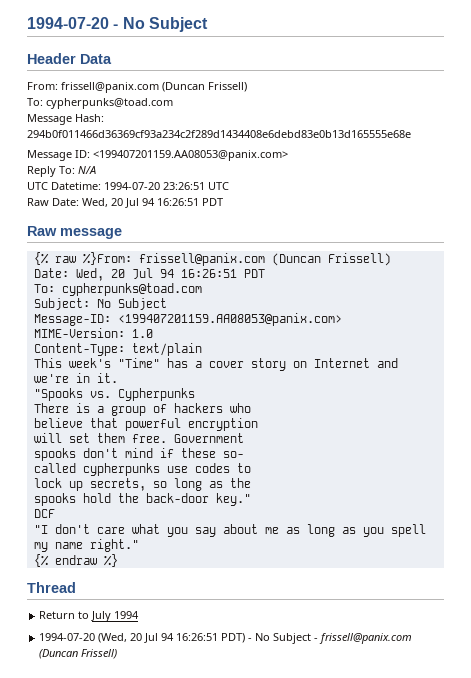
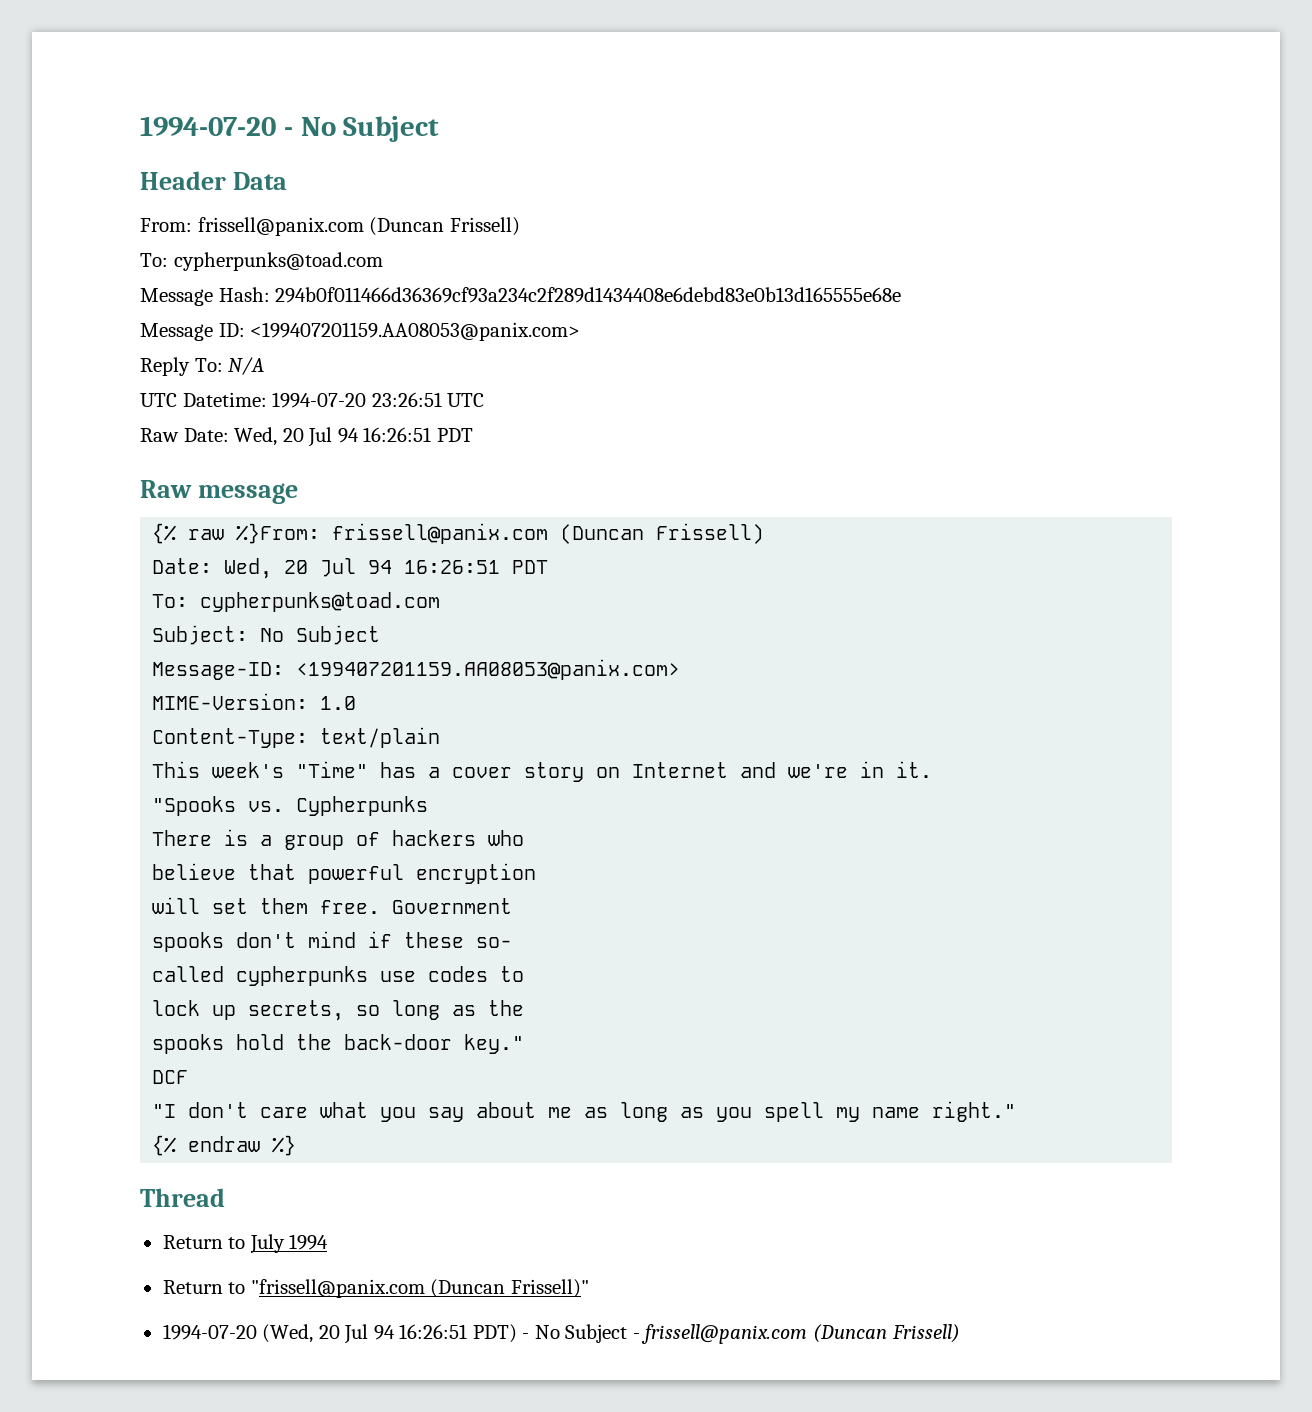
+ Return to "frissell@panix.com (Duncan Frissell)"

